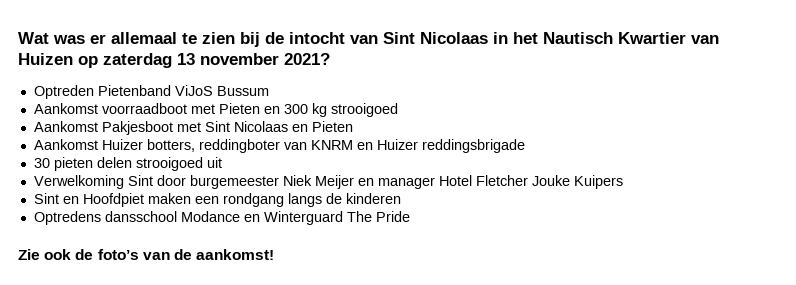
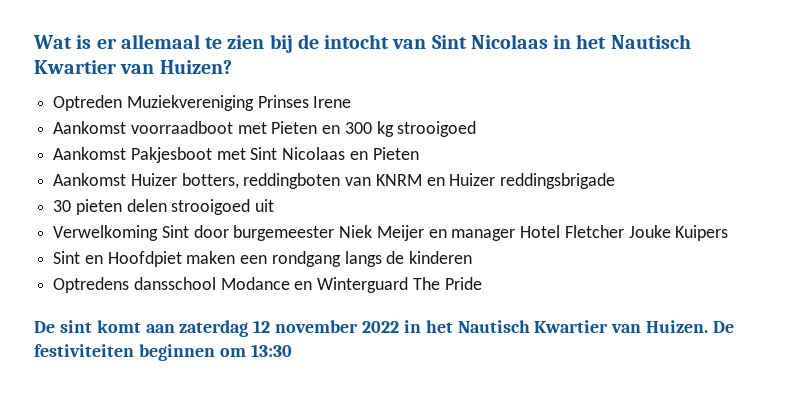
- Wat was er allemaal te zien bij de intocht van Sint Nicolaas in het Nautisch Kwartier van Huizen op zaterdag 13 november 2021?
- Optreden Pietenband ViJoS Bussum
+ Wat is er allemaal te zien bij de intocht van Sint Nicolaas in het Nautisch Kwartier van Huizen?
+ Optreden Muziekvereniging Prinses Irene
- Aankomst Huizer botters, reddingboter van KNRM en Huizer reddingsbrigade
+ Aankomst Huizer botters, reddingboten van KNRM en Huizer reddingsbrigade
- Zie ook de foto’s van de aankomst!
+ De sint komt aan zaterdag 12 november 2022 in het Nautisch Kwartier van Huizen. De festiviteiten beginnen om 13:30

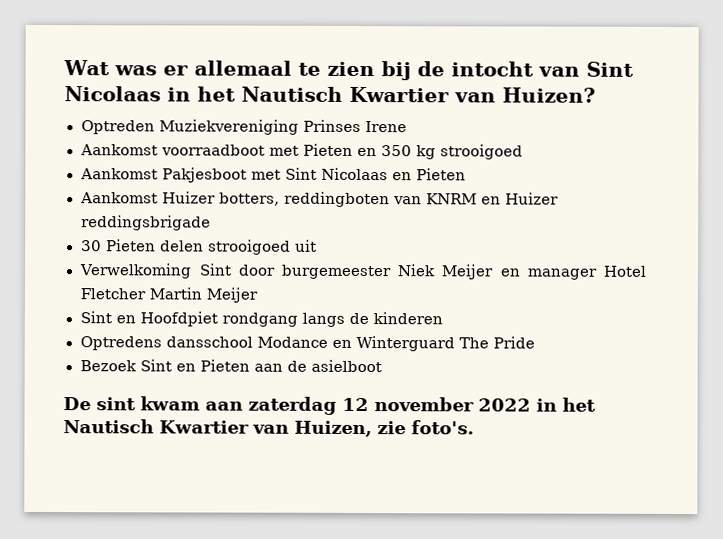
- Wat is er allemaal te zien bij de intocht van Sint Nicolaas in het Nautisch Kwartier van Huizen?
+ Wat was er allemaal te zien bij de intocht van Sint Nicolaas in het Nautisch Kwartier van Huizen?
- Aankomst voorraadboot met Pieten en 300 kg strooigoed
+ Aankomst voorraadboot met Pieten en 350 kg strooigoed
- 30 pieten delen strooigoed uit
+ 30 Pieten delen strooigoed uit
- Verwelkoming Sint door burgemeester Niek Meijer en manager Hotel Fletcher Jouke Kuipers
+ Verwelkoming Sint door burgemeester Niek Meijer en manager Hotel Fletcher Martin Meijer
- Sint en Hoofdpiet maken een rondgang langs de kinderen
+ Sint en Hoofdpiet rondgang langs de kinderen
+ Bezoek Sint en Pieten aan de asielboot
- De sint komt aan zaterdag 12 november 2022 in het Nautisch Kwartier van Huizen. De festiviteiten beginnen om 13:30
+ De sint kwam aan zaterdag 12 november 2022 in het Nautisch Kwartier van Huizen, zie foto's.

